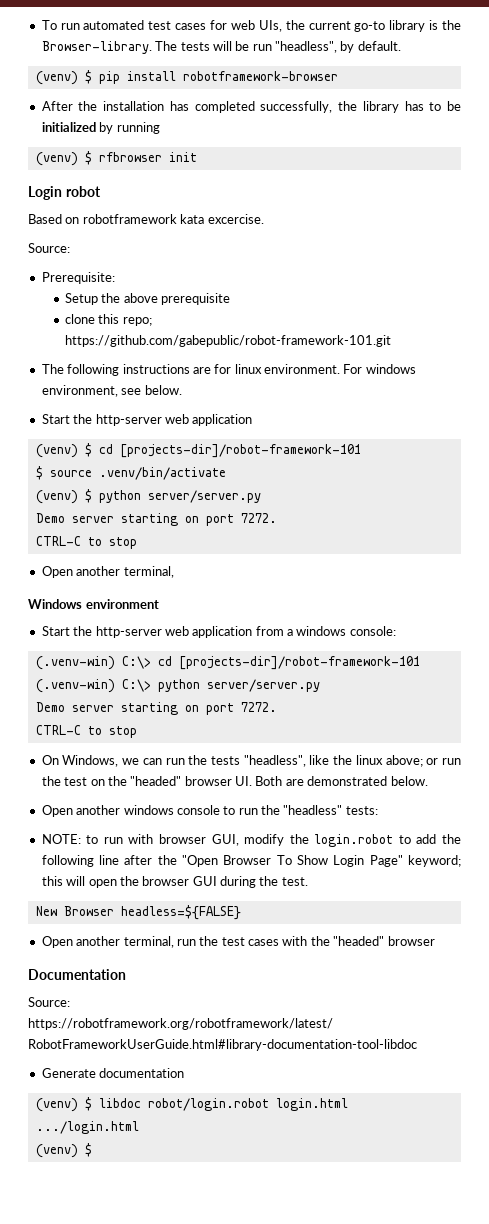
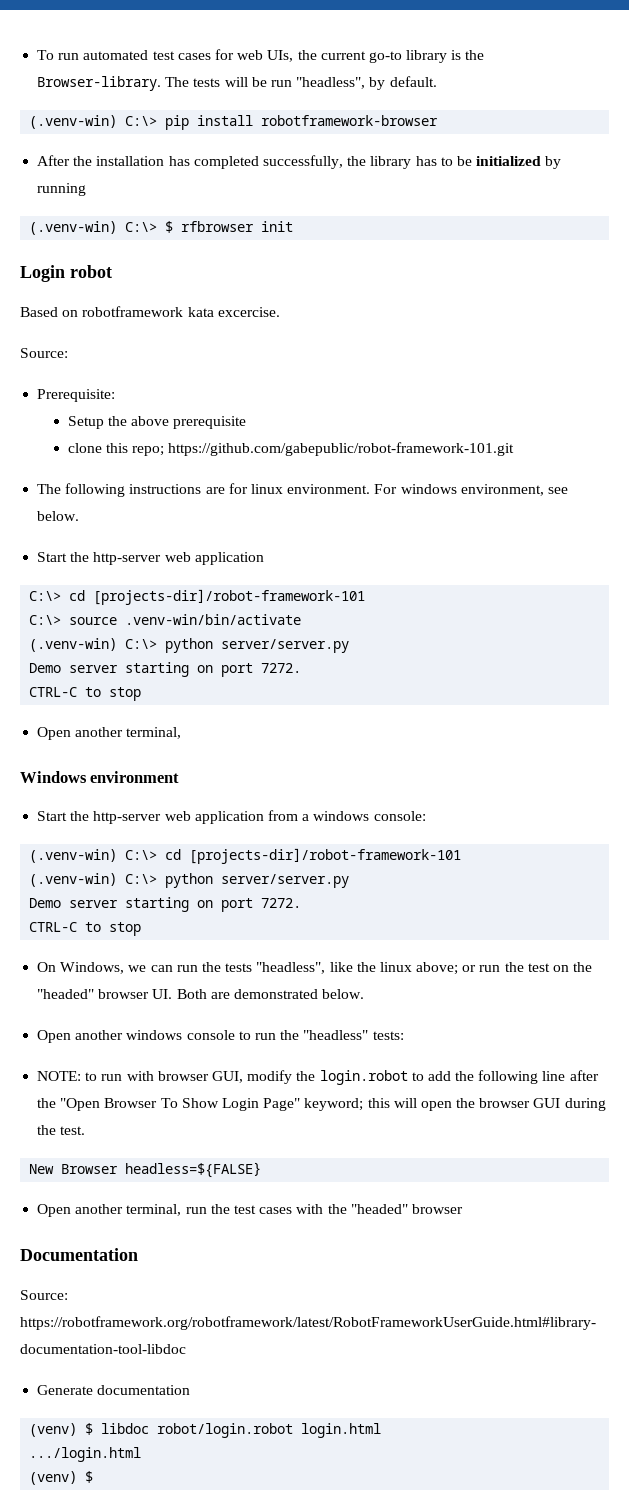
- (venv) $ pip install robotframework-browser
+ (.venv-win) C:\> pip install robotframework-browser
- (venv) $ rfbrowser init
+ (.venv-win) C:\> $ rfbrowser init
  For windows environment, see below.
  Start the http-server web application
- (venv) $ cd [projects-dir]/robot-framework-101
- $ source .venv/bin/activate
- (venv) $ python server/server.py
+ C:\> cd [projects-dir]/robot-framework-101
+ C:\> source .venv-win/bin/activate
+ (.venv-win) C:\> python server/server.py

